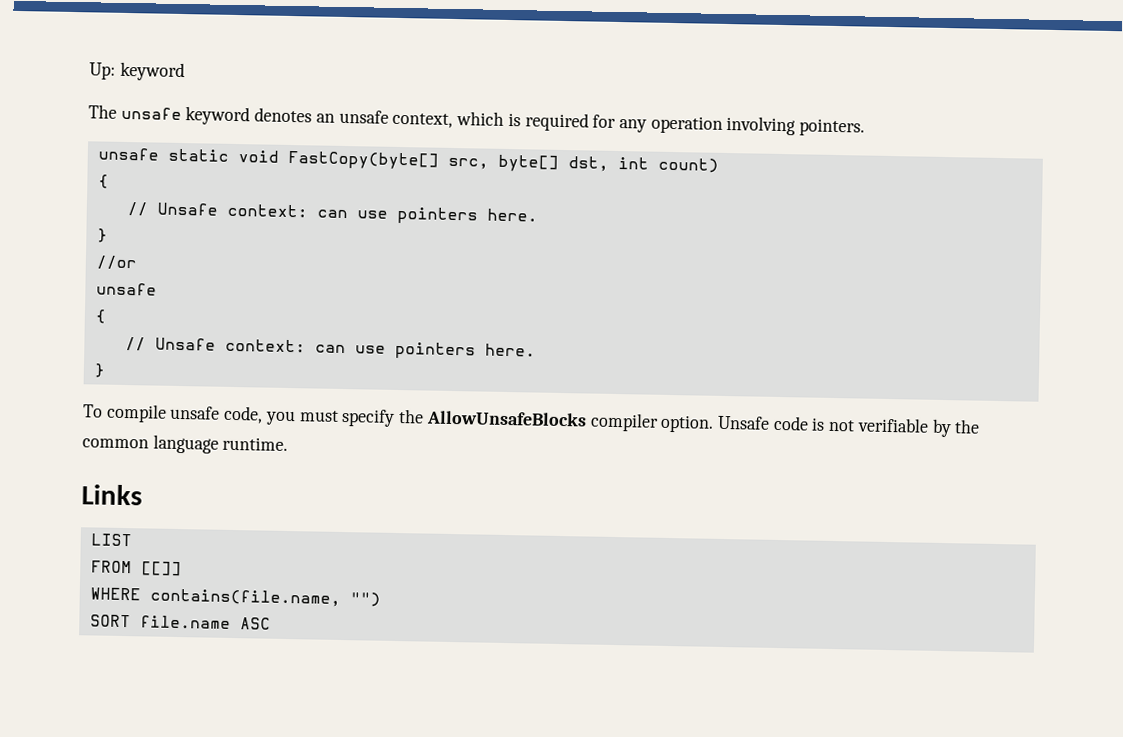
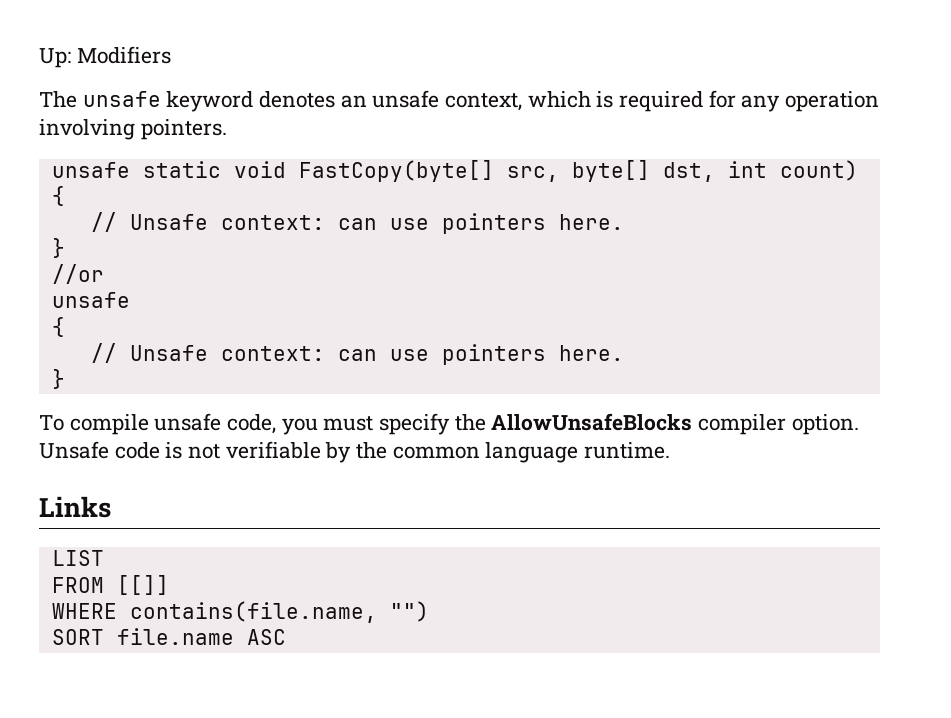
- Up: keyword
+ Up: Modifiers

